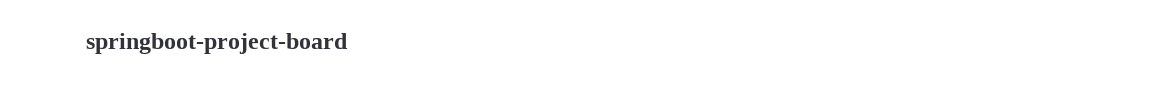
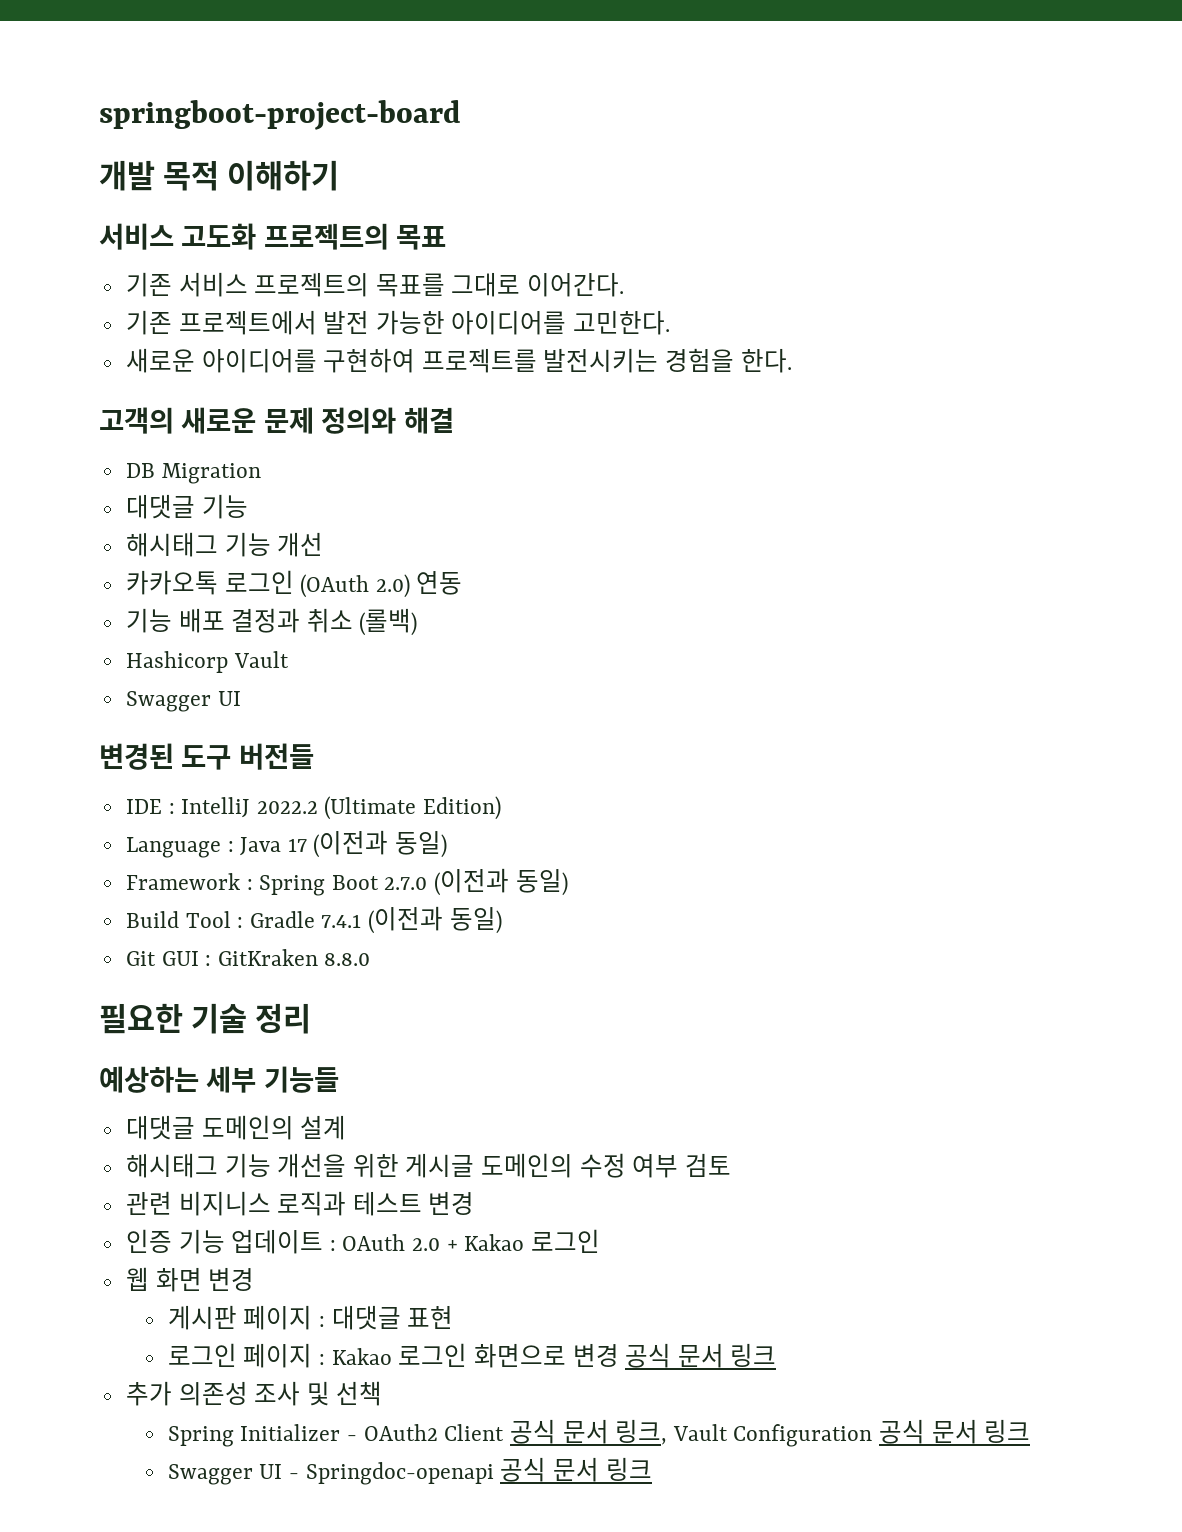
+ 개발 목적 이해하기
+ 서비스 고도화 프로젝트의 목표
+ 기존 서비스 프로젝트의 목표를 그대로 이어간다.
+ 기존 프로젝트에서 발전 가능한 아이디어를 고민한다.
+ 새로운 아이디어를 구현하여 프로젝트를 발전시키는 경험을 한다.
+ 고객의 새로운 문제 정의와 해결
+ DB Migration
+ 대댓글 기능
+ 해시태그 기능 개선
+ 카카오톡 로그인 (OAuth 2.0) 연동
+ 기능 배포 결정과 취소 (롤백)
+ Hashicorp Vault
+ Swagger UI
+ 변경된 도구 버전들
+ IDE : IntelliJ 2022.2 (Ultimate Edition)
+ Language : Java 17 (이전과 동일)
+ Framework : Spring Boot 2.7.0 (이전과 동일)
+ Build Tool : Gradle 7.4.1 (이전과 동일)
+ Git GUI : GitKraken 8.8.0
+ 필요한 기술 정리
+ 예상하는 세부 기능들
+ 대댓글 도메인의 설계
+ 해시태그 기능 개선을 위한 게시글 도메인의 수정 여부 검토
+ 관련 비지니스 로직과 테스트 변경
+ 인증 기능 업데이트 : OAuth 2.0 + Kakao 로그인
+ 웹 화면 변경
+ 게시판 페이지 : 대댓글 표현
+ 로그인 페이지 : Kakao 로그인 화면으로 변경 공식 문서 링크
+ 추가 의존성 조사 및 선책
+ Spring Initializer - OAuth2 Client 공식 문서 링크, Vault Configuration 공식 문서 링크
+ Swagger UI - Springdoc-openapi 공식 문서 링크

